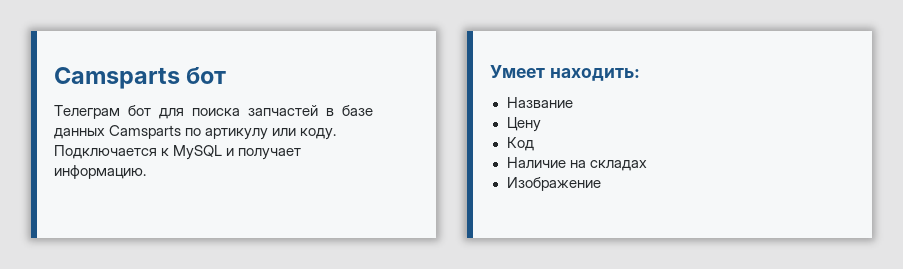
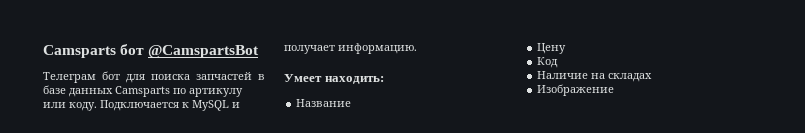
- Camsparts бот
+ Camsparts бот @CamspartsBot

